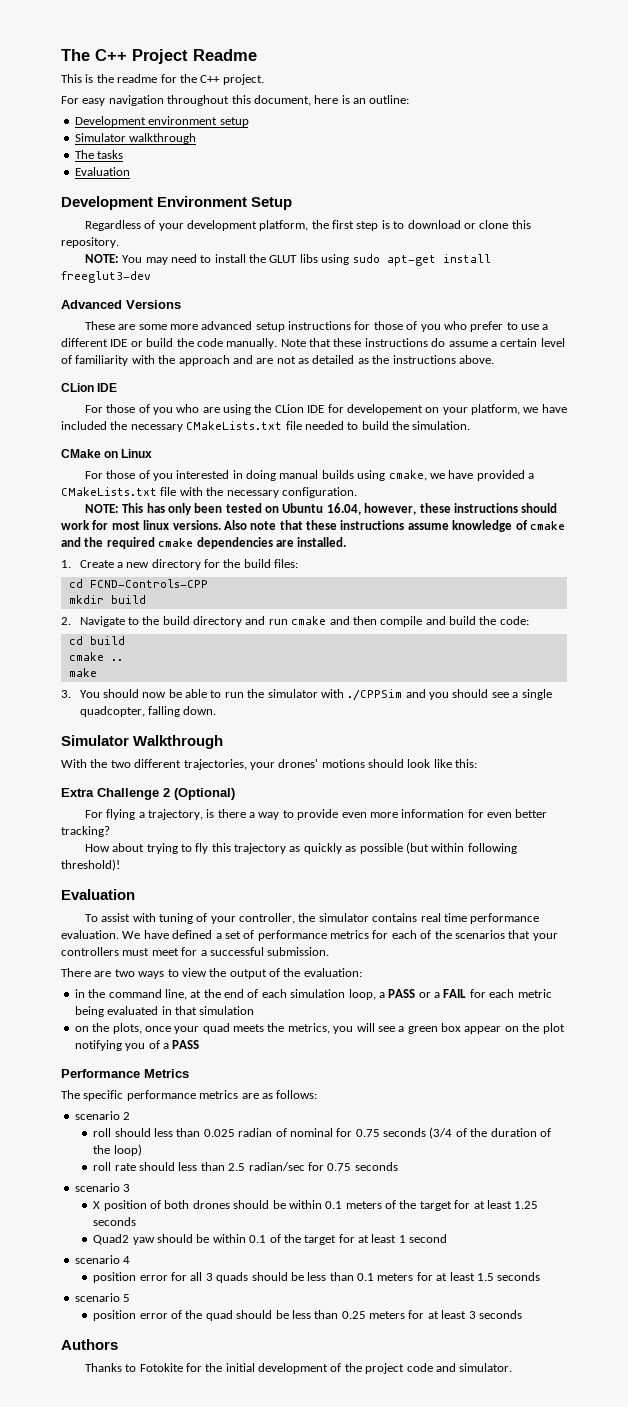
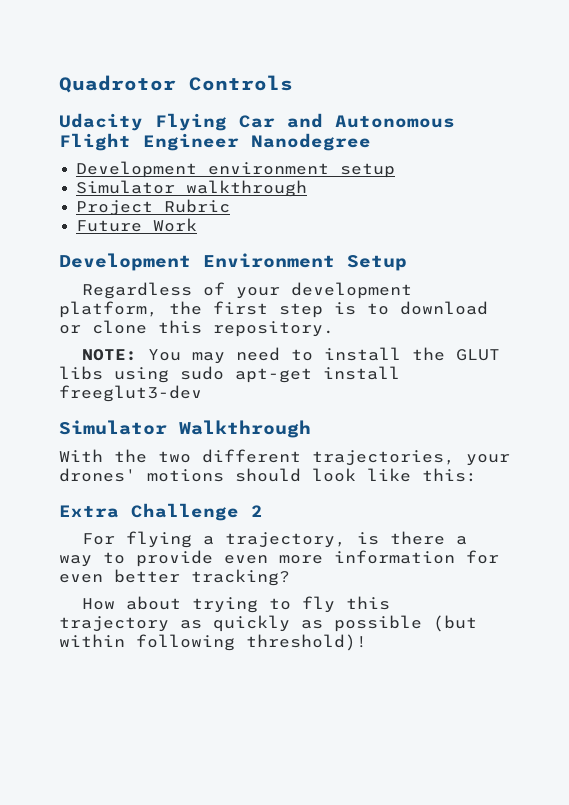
- The C++ Project Readme
- This is the readme for the C++ project.
- For easy navigation throughout this document, here is an outline:
+ Quadrotor Controls
+ Udacity Flying Car and Autonomous Flight Engineer Nanodegree
- The tasks
- Evaluation
+ Project Rubric
+ Future Work
- Advanced Versions
- These are some more advanced setup instructions for those of you who prefer to use a different IDE or build the code manually. Note that these instructions do assume a certain level of familiarity with the approach and are not as detailed as the instructions above.
- CLion IDE
- For those of you who are using the CLion IDE for developement on your platform, we have included the necessary CMakeLists.txt file needed to build the simulation.
- CMake on Linux
- For those of you interested in doing manual builds using cmake, we have provided a CMakeLists.txt file with the necessary configuration.
- NOTE: This has only been tested on Ubuntu 16.04, however, these instructions should work for most linux versions. Also note that these instructions assume knowledge of cmake and the required cmake dependencies are installed.
- 1. Create a new directory for the build files:
- cd FCND-Controls-CPP
- mkdir build
- 2. Navigate to the build directory and run cmake and then compile and build the code:
- cd build
- cmake ..
- make
- 3. You should now be able to run the simulator with ./CPPSim and you should see a single quadcopter, falling down.
- Extra Challenge 2 (Optional)
+ Extra Challenge 2
  How about trying to fly this trajectory as quickly as possible (but within following threshold)!
- Evaluation
- To assist with tuning of your controller, the simulator contains real time performance evaluation. We have defined a set of performance metrics for each of the scenarios that your controllers must meet for a successful submission.
- There are two ways to view the output of the evaluation:
- in the command line, at the end of each simulation loop, a PASS or a FAIL for each metric being evaluated in that simulation
- on the plots, once your quad meets the metrics, you will see a green box appear on the plot notifying you of a PASS
- Performance Metrics
- The specific performance metrics are as follows:
- scenario 2
- roll should less than 0.025 radian of nominal for 0.75 seconds (3/4 of the duration of the loop)
- roll rate should less than 2.5 radian/sec for 0.75 seconds
- scenario 3
- X position of both drones should be within 0.1 meters of the target for at least 1.25 seconds
- Quad2 yaw should be within 0.1 of the target for at least 1 second
- scenario 4
- position error for all 3 quads should be less than 0.1 meters for at least 1.5 seconds
- scenario 5
- position error of the quad should be less than 0.25 meters for at least 3 seconds
- Authors
- Thanks to Fotokite for the initial development of the project code and simulator.

